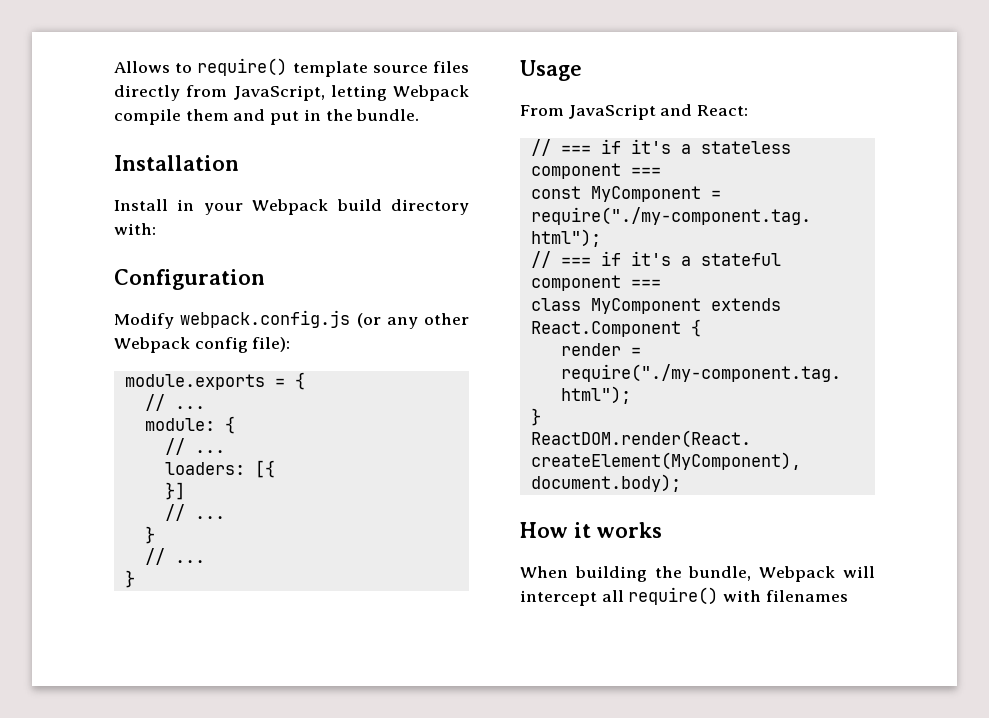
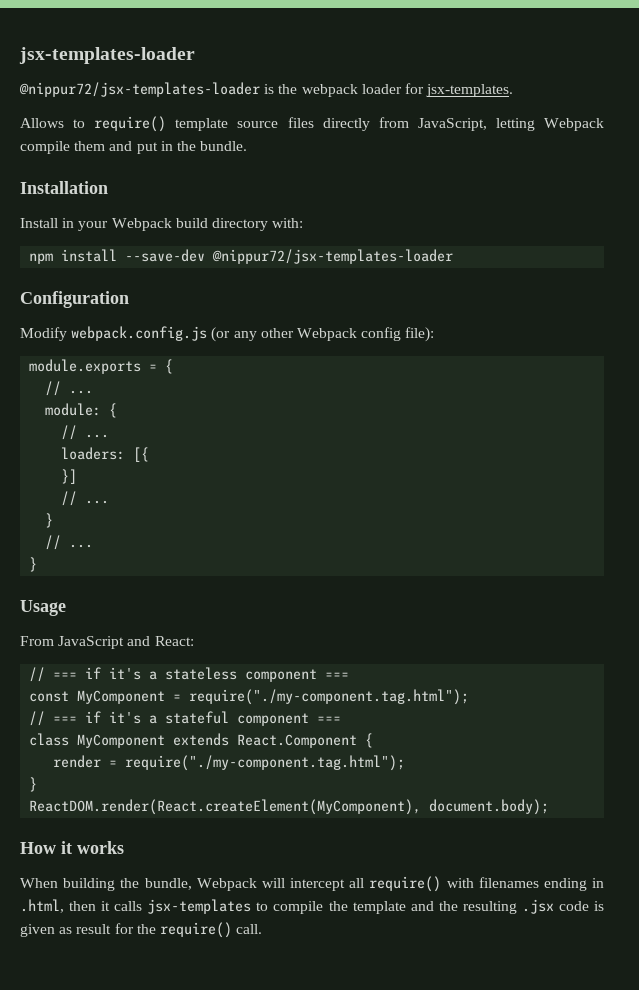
+ jsx-templates-loader
+ @nippur72/jsx-templates-loader is the webpack loader for jsx-templates.
+ npm install --save-dev @nippur72/jsx-templates-loader
- When building the bundle, Webpack will intercept all require() with filenames
+ When building the bundle, Webpack will intercept all require() with filenames ending in .html, then it calls jsx-templates to compile the template and the resulting .jsx code is given as result for the require() call.

